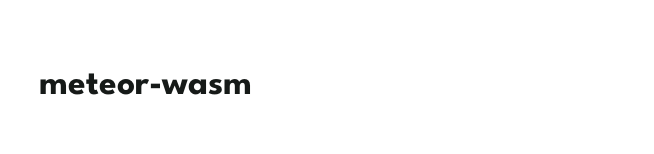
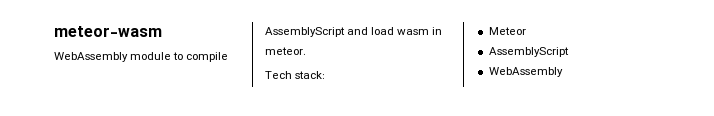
+ WebAssembly module to compile AssemblyScript and load wasm in meteor.
+ Tech stack:
+ Meteor
+ AssemblyScript
+ WebAssembly

